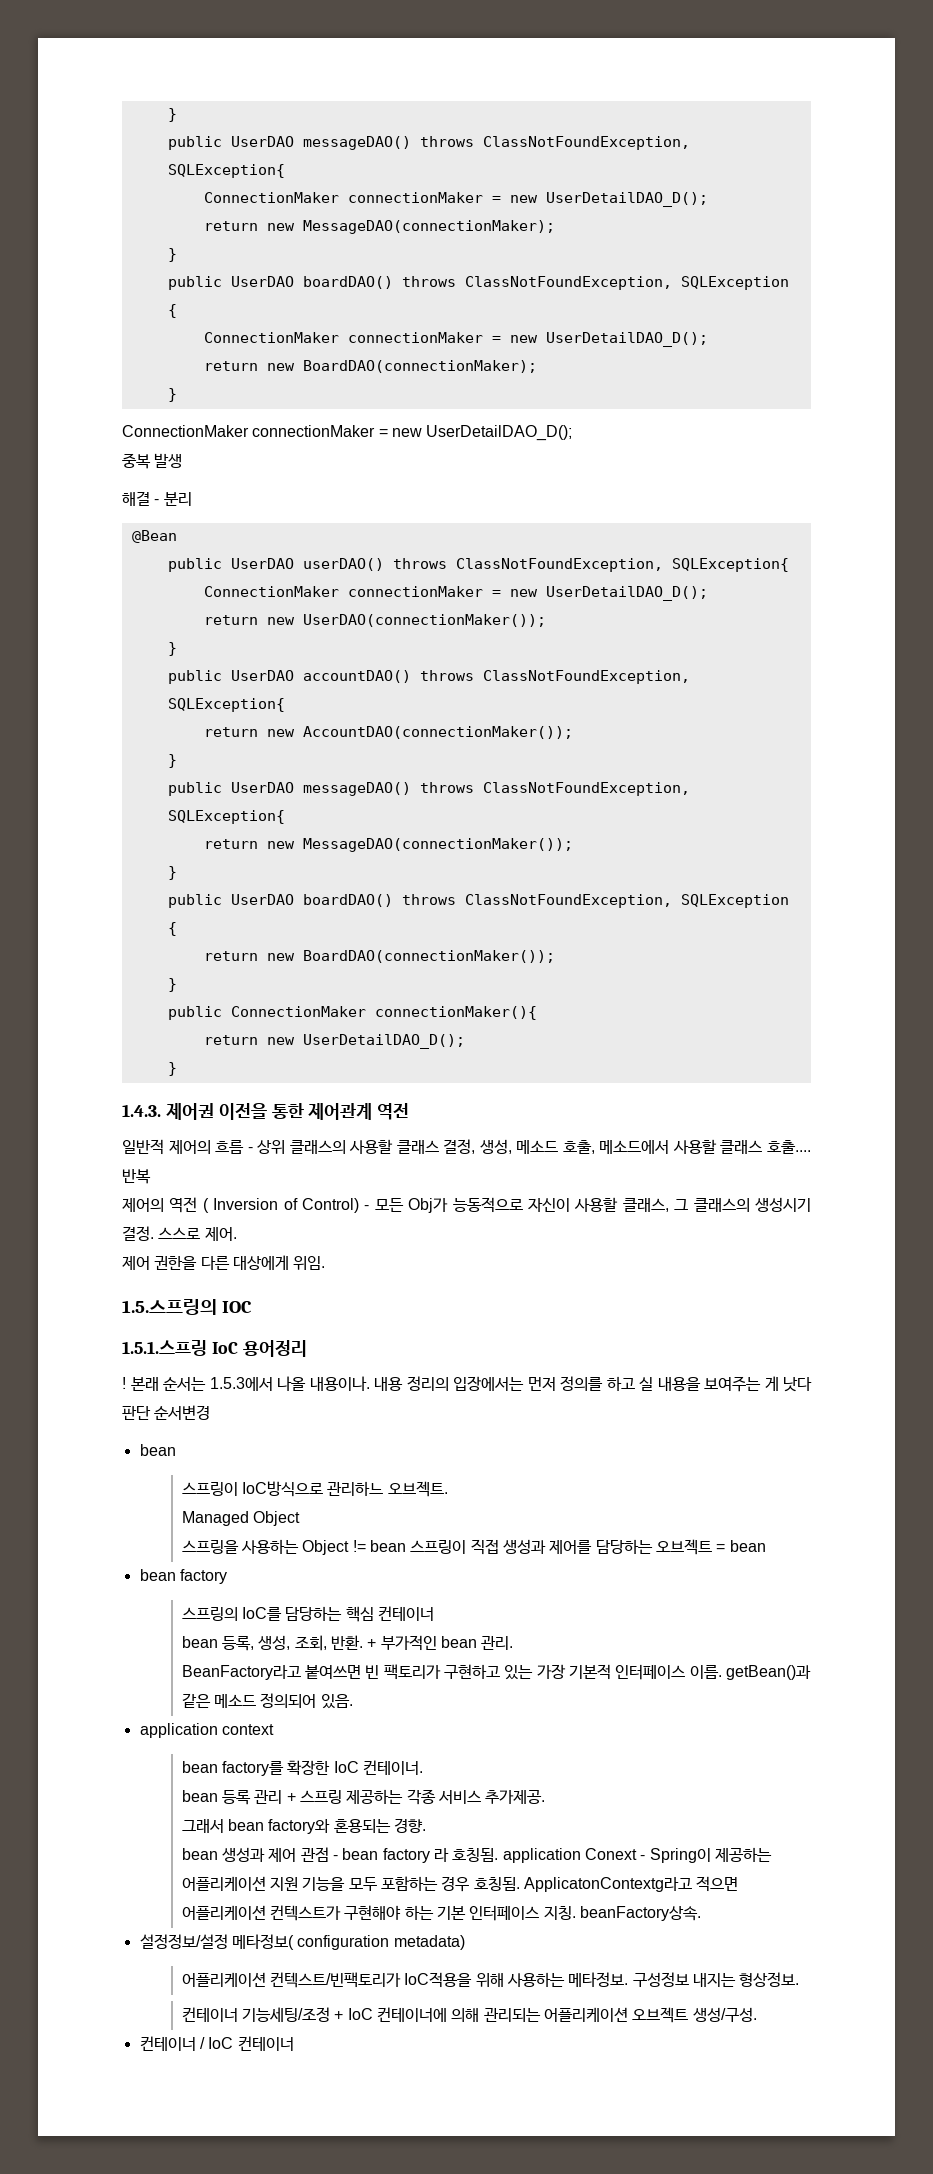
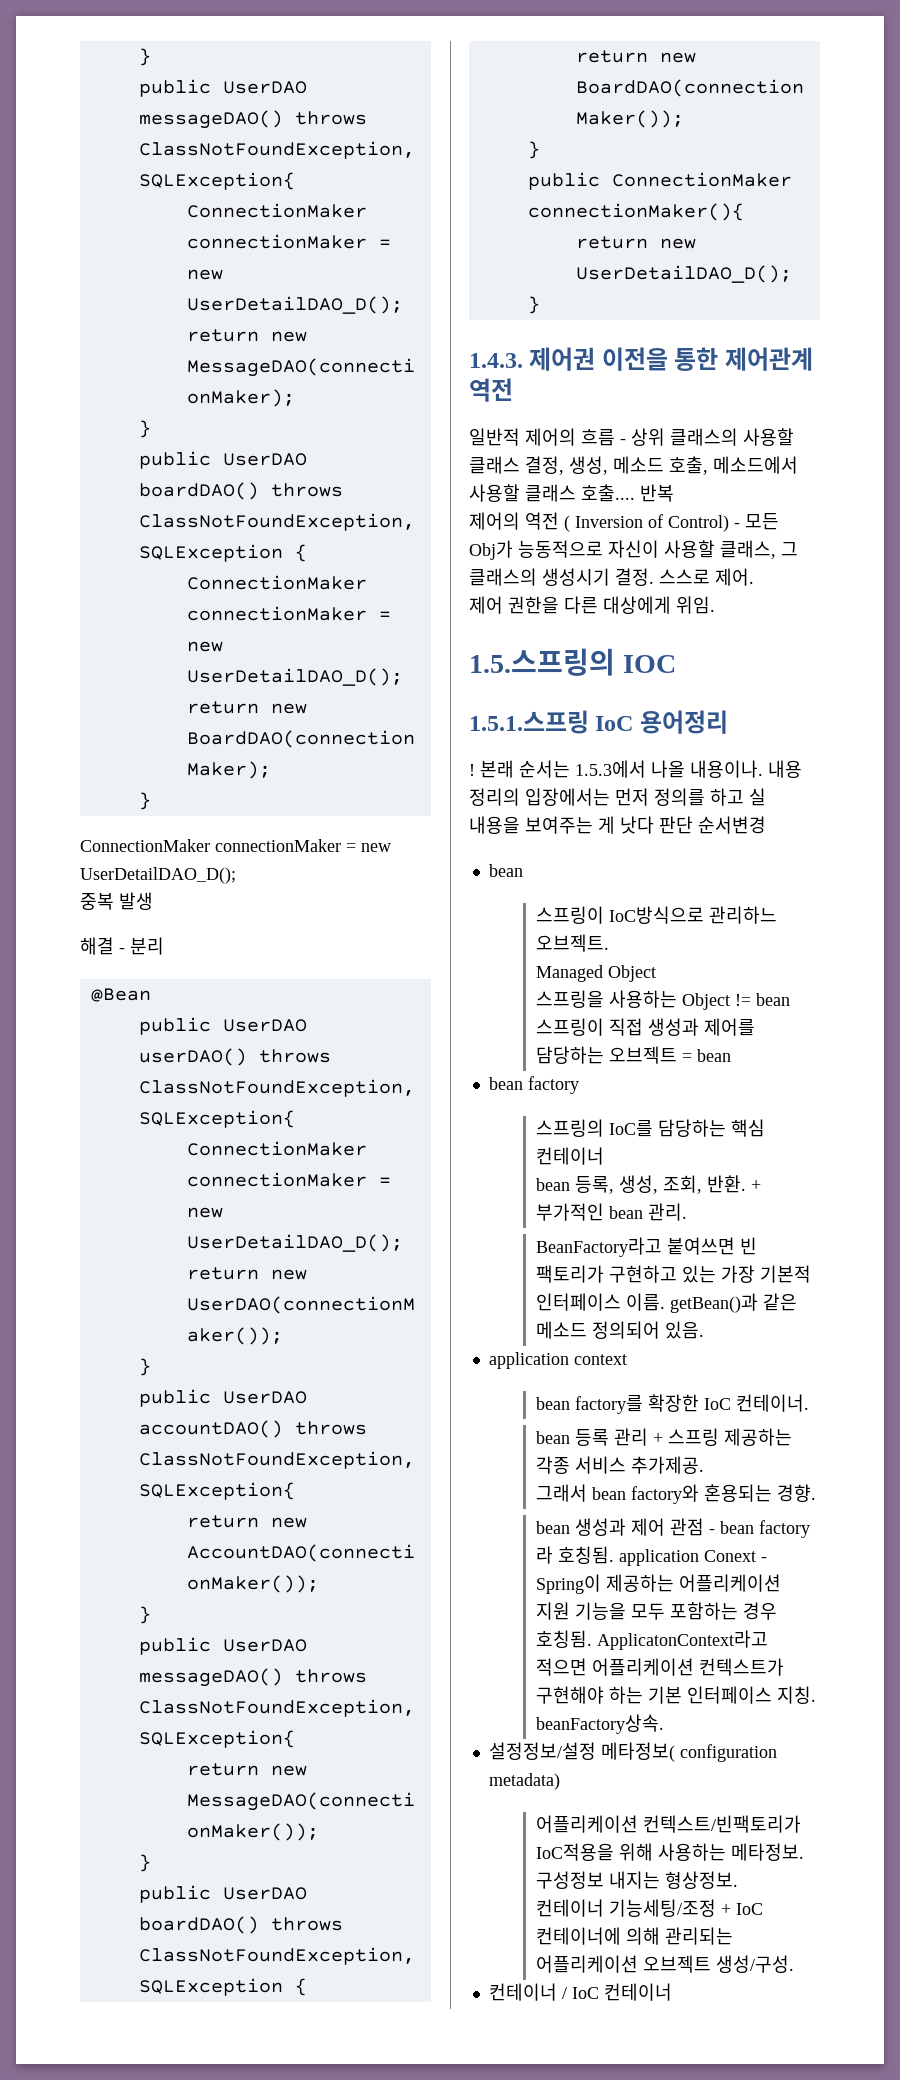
- ApplicatonContextg라고 적으면 어플리케이션 컨텍스트가 구현해야 하는 기본 인터페이스 지칭. beanFactory상속.
+ ApplicatonContext라고 적으면 어플리케이션 컨텍스트가 구현해야 하는 기본 인터페이스 지칭. beanFactory상속.

